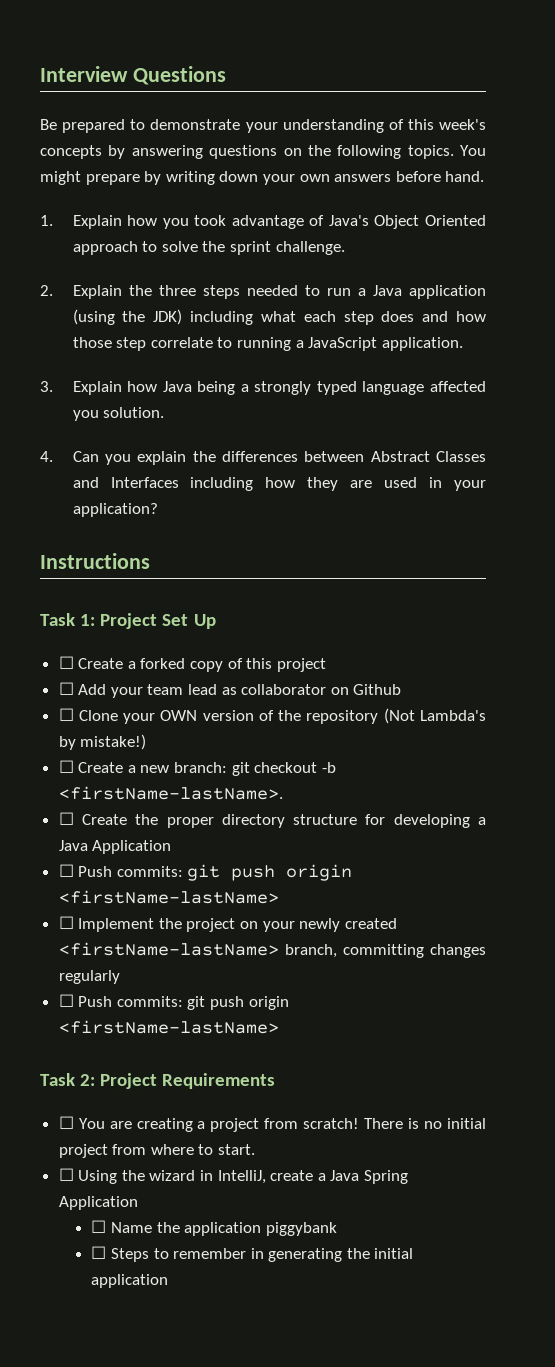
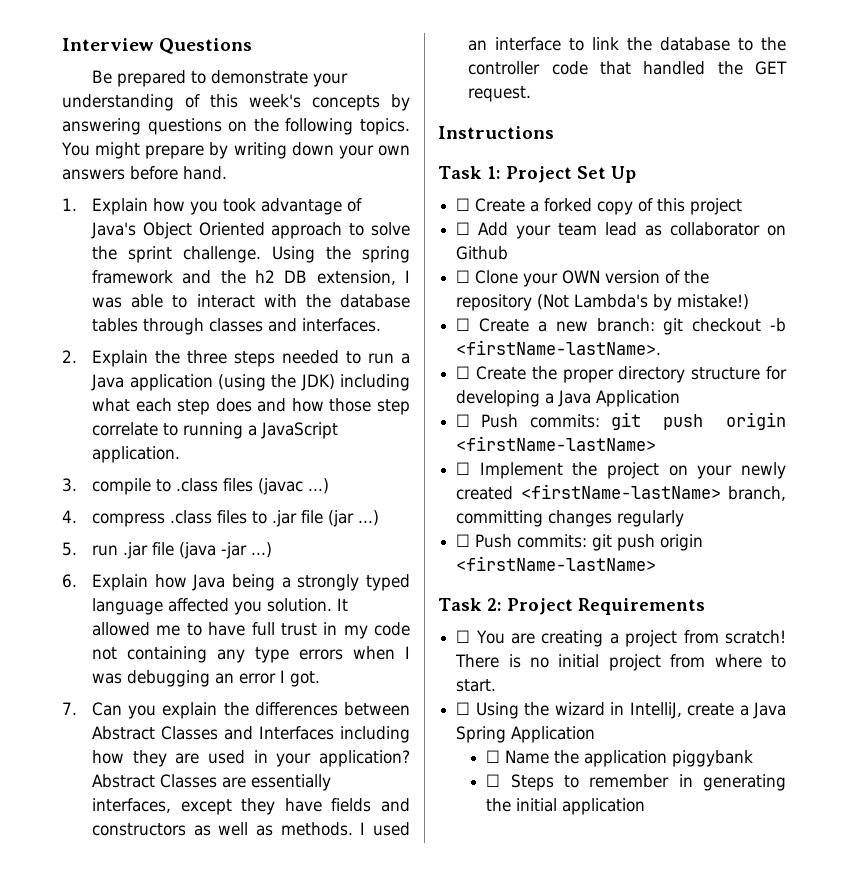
+ Using the spring framework and the h2 DB extension, I was able to interact with the database tables through classes and interfaces.
- 3. Explain how Java being a strongly typed language affected you solution.
- 4. Can you explain the differences between Abstract Classes and Interfaces including how they are used in your application?
+ 3. compile to .class files (javac ...)
+ 4. compress .class files to .jar file (jar ...)
+ 5. run .jar file (java -jar ...)
+ 6. Explain how Java being a strongly typed language affected you solution. It allowed me to have full trust in my code not containing any type errors when I was debugging an error I got.
+ 7. Can you explain the differences between Abstract Classes and Interfaces including how they are used in your application? Abstract Classes are essentially interfaces, except they have fields and constructors as well as methods. I used an interface to link the database to the controller code that handled the GET request.

